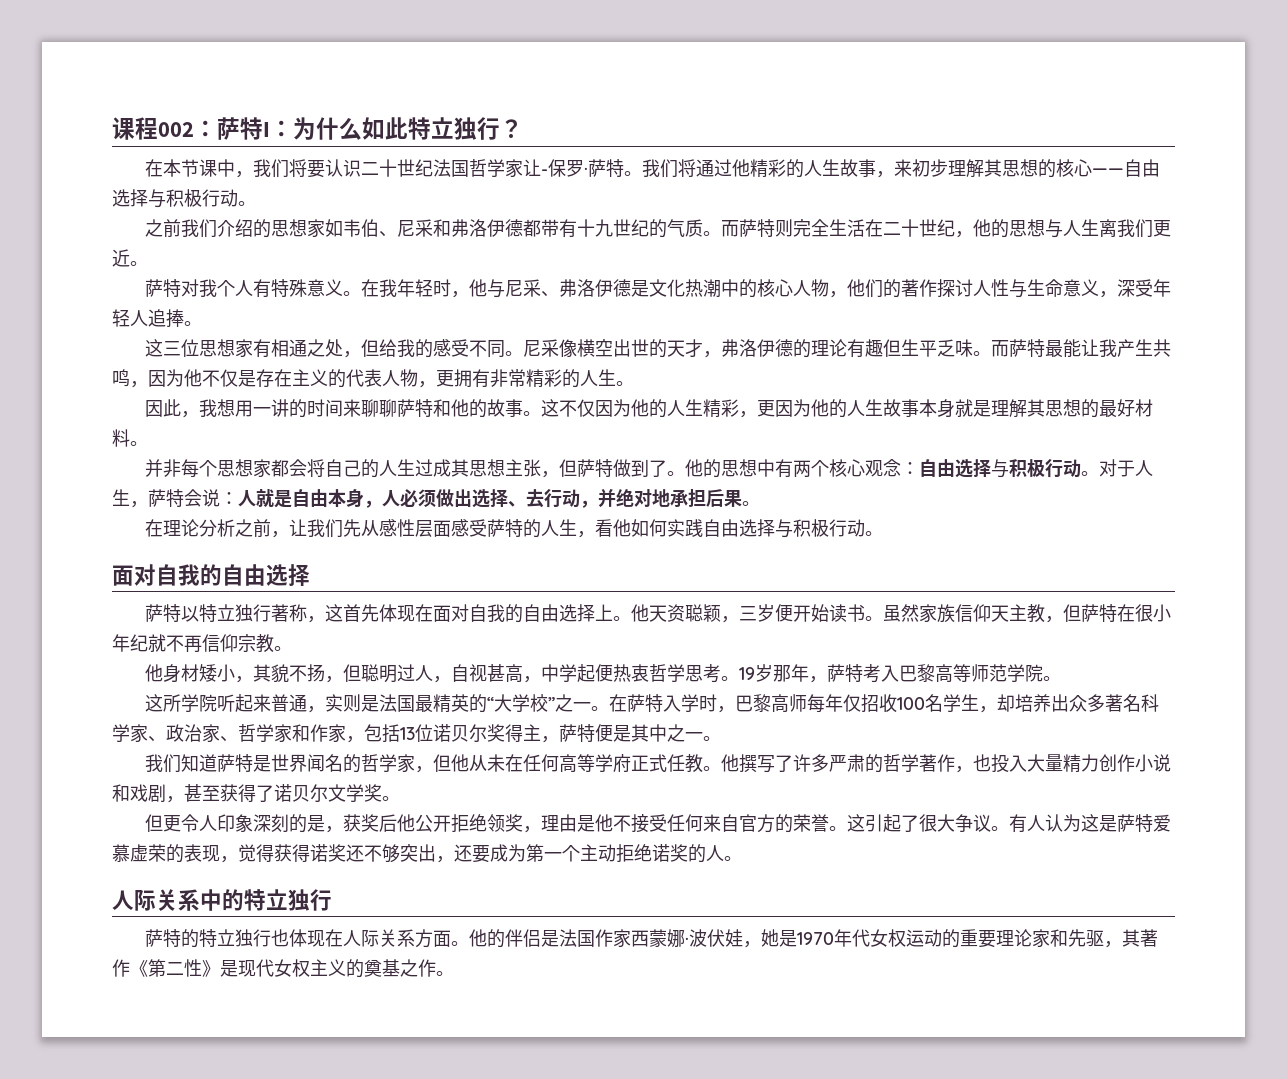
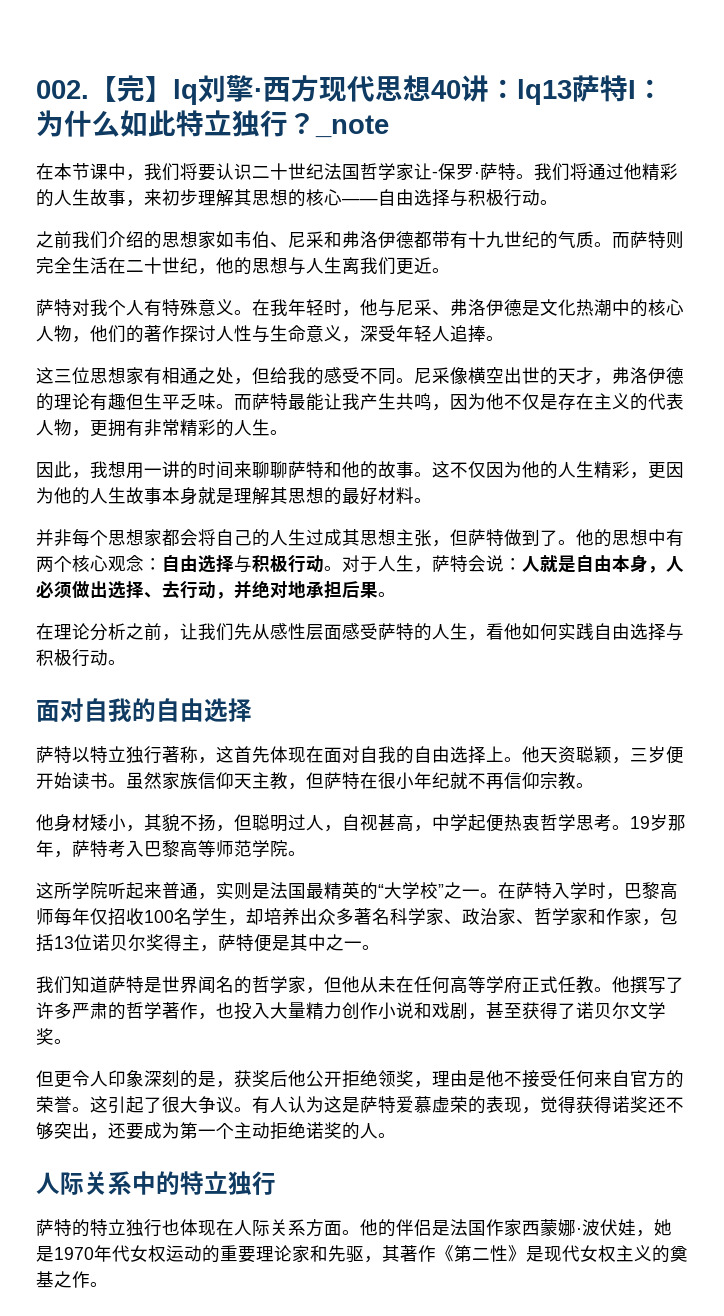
- 课程002：萨特I：为什么如此特立独行？
+ 002.【完】lq刘擎·西方现代思想40讲：lq13萨特I：为什么如此特立独行？_note

